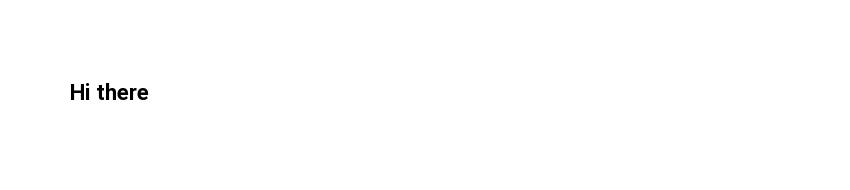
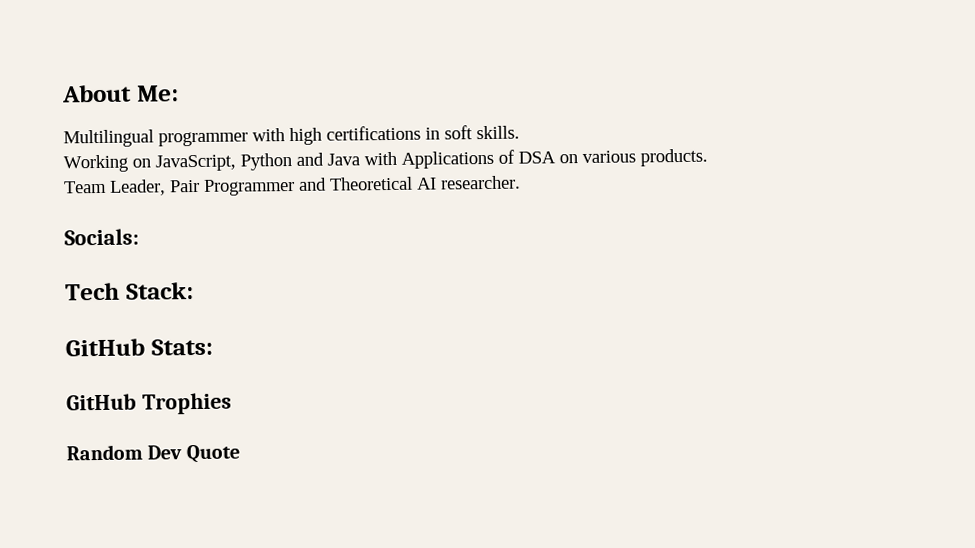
- Hi there
+ About Me:
+ Multilingual programmer with high certifications in soft skills.
+ Working on JavaScript, Python and Java with Applications of DSA on various products.
+ Team Leader, Pair Programmer and Theoretical AI researcher.
+ Socials:
+ Tech Stack:
+ GitHub Stats:
+ GitHub Trophies
+ Random Dev Quote

